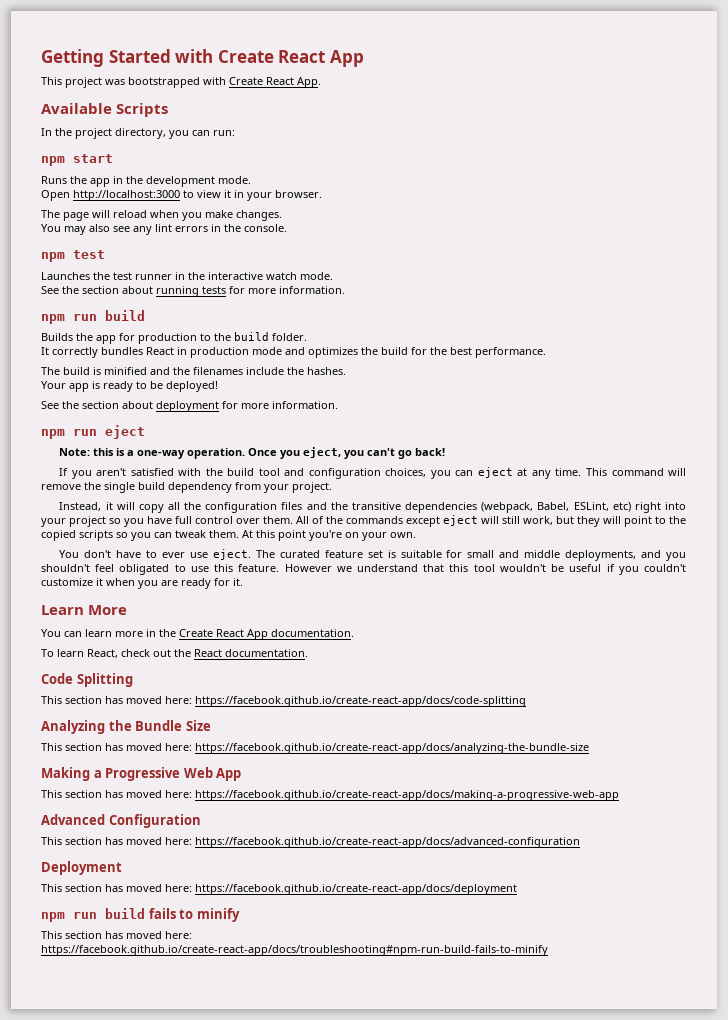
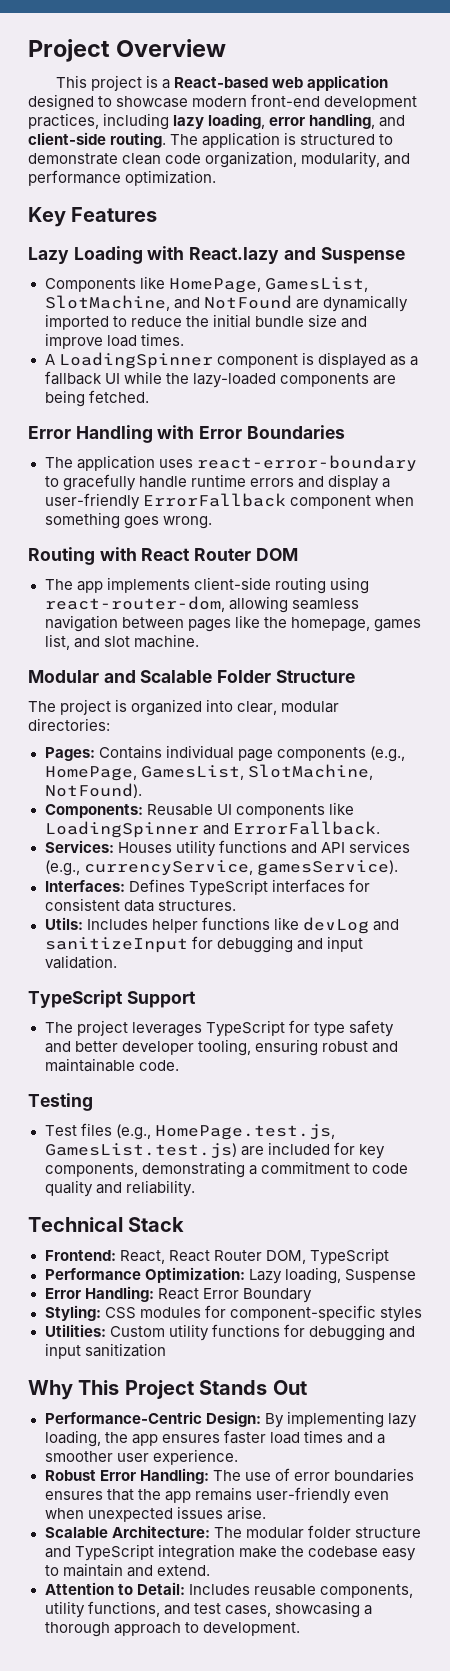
- Getting Started with Create React App
- This project was bootstrapped with Create React App.
- Available Scripts
- In the project directory, you can run:
- npm start
- Runs the app in the development mode.
- Open http://localhost:3000 to view it in your browser.
- The page will reload when you make changes.
- You may also see any lint errors in the console.
- npm test
- Launches the test runner in the interactive watch mode.
- See the section about running tests for more information.
- npm run build
- Builds the app for production to the build folder.
- It correctly bundles React in production mode and optimizes the build for the best performance.
- The build is minified and the filenames include the hashes.
- Your app is ready to be deployed!
- See the section about deployment for more information.
- npm run eject
- Note: this is a one-way operation. Once you eject, you can't go back!
- If you aren't satisfied with the build tool and configuration choices, you can eject at any time. This command will remove the single build dependency from your project.
- Instead, it will copy all the configuration files and the transitive dependencies (webpack, Babel, ESLint, etc) right into your project so you have full control over them. All of the commands except eject will still work, but they will point to the copied scripts so you can tweak them. At this point you're on your own.
- You don't have to ever use eject. The curated feature set is suitable for small and middle deployments, and you shouldn't feel obligated to use this feature. However we understand that this tool wouldn't be useful if you couldn't customize it when you are ready for it.
- Learn More
- You can learn more in the Create React App documentation.
- To learn React, check out the React documentation.
- Code Splitting
- This section has moved here: https://facebook.github.io/create-react-app/docs/code-splitting
- Analyzing the Bundle Size
- This section has moved here: https://facebook.github.io/create-react-app/docs/analyzing-the-bundle-size
- Making a Progressive Web App
- This section has moved here: https://facebook.github.io/create-react-app/docs/making-a-progressive-web-app
- Advanced Configuration
- This section has moved here: https://facebook.github.io/create-react-app/docs/advanced-configuration
- Deployment
- This section has moved here: https://facebook.github.io/create-react-app/docs/deployment
- npm run build fails to minify
- This section has moved here: https://facebook.github.io/create-react-app/docs/troubleshooting#npm-run-build-fails-to-minify
+ Project Overview
+ This project is a React-based web application designed to showcase modern front-end development practices, including lazy loading, error handling, and client-side routing. The application is structured to demonstrate clean code organization, modularity, and performance optimization.
+ Key Features
+ Lazy Loading with React.lazy and Suspense
+ Components like HomePage, GamesList, SlotMachine, and NotFound are dynamically imported to reduce the initial bundle size and improve load times.
+ A LoadingSpinner component is displayed as a fallback UI while the lazy-loaded components are being fetched.
+ Error Handling with Error Boundaries
+ The application uses react-error-boundary to gracefully handle runtime errors and display a user-friendly ErrorFallback component when something goes wrong.
+ Routing with React Router DOM
+ The app implements client-side routing using react-router-dom, allowing seamless navigation between pages like the homepage, games list, and slot machine.
+ Modular and Scalable Folder Structure
+ The project is organized into clear, modular directories:
+ Pages: Contains individual page components (e.g., HomePage, GamesList, SlotMachine, NotFound).
+ Components: Reusable UI components like LoadingSpinner and ErrorFallback.
+ Services: Houses utility functions and API services (e.g., currencyService, gamesService).
+ Interfaces: Defines TypeScript interfaces for consistent data structures.
+ Utils: Includes helper functions like devLog and sanitizeInput for debugging and input validation.
+ TypeScript Support
+ The project leverages TypeScript for type safety and better developer tooling, ensuring robust and maintainable code.
+ Testing
+ Test files (e.g., HomePage.test.js, GamesList.test.js) are included for key components, demonstrating a commitment to code quality and reliability.
+ Technical Stack
+ Frontend: React, React Router DOM, TypeScript
+ Performance Optimization: Lazy loading, Suspense
+ Error Handling: React Error Boundary
+ Styling: CSS modules for component-specific styles
+ Utilities: Custom utility functions for debugging and input sanitization
+ Why This Project Stands Out
+ Performance-Centric Design: By implementing lazy loading, the app ensures faster load times and a smoother user experience.
+ Robust Error Handling: The use of error boundaries ensures that the app remains user-friendly even when unexpected issues arise.
+ Scalable Architecture: The modular folder structure and TypeScript integration make the codebase easy to maintain and extend.
+ Attention to Detail: Includes reusable components, utility functions, and test cases, showcasing a thorough approach to development.

